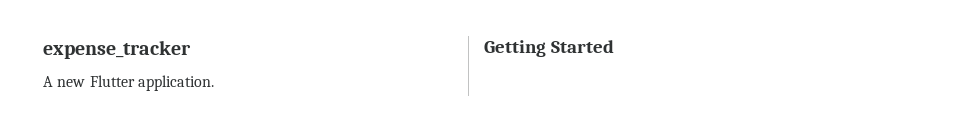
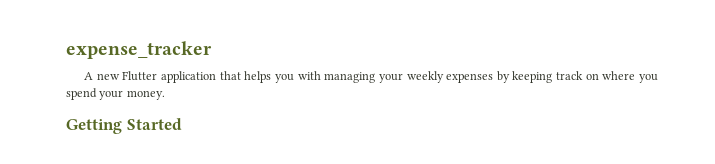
- A new Flutter application.
+ A new Flutter application that helps you with managing your weekly expenses by keeping track on where you spend your money.

